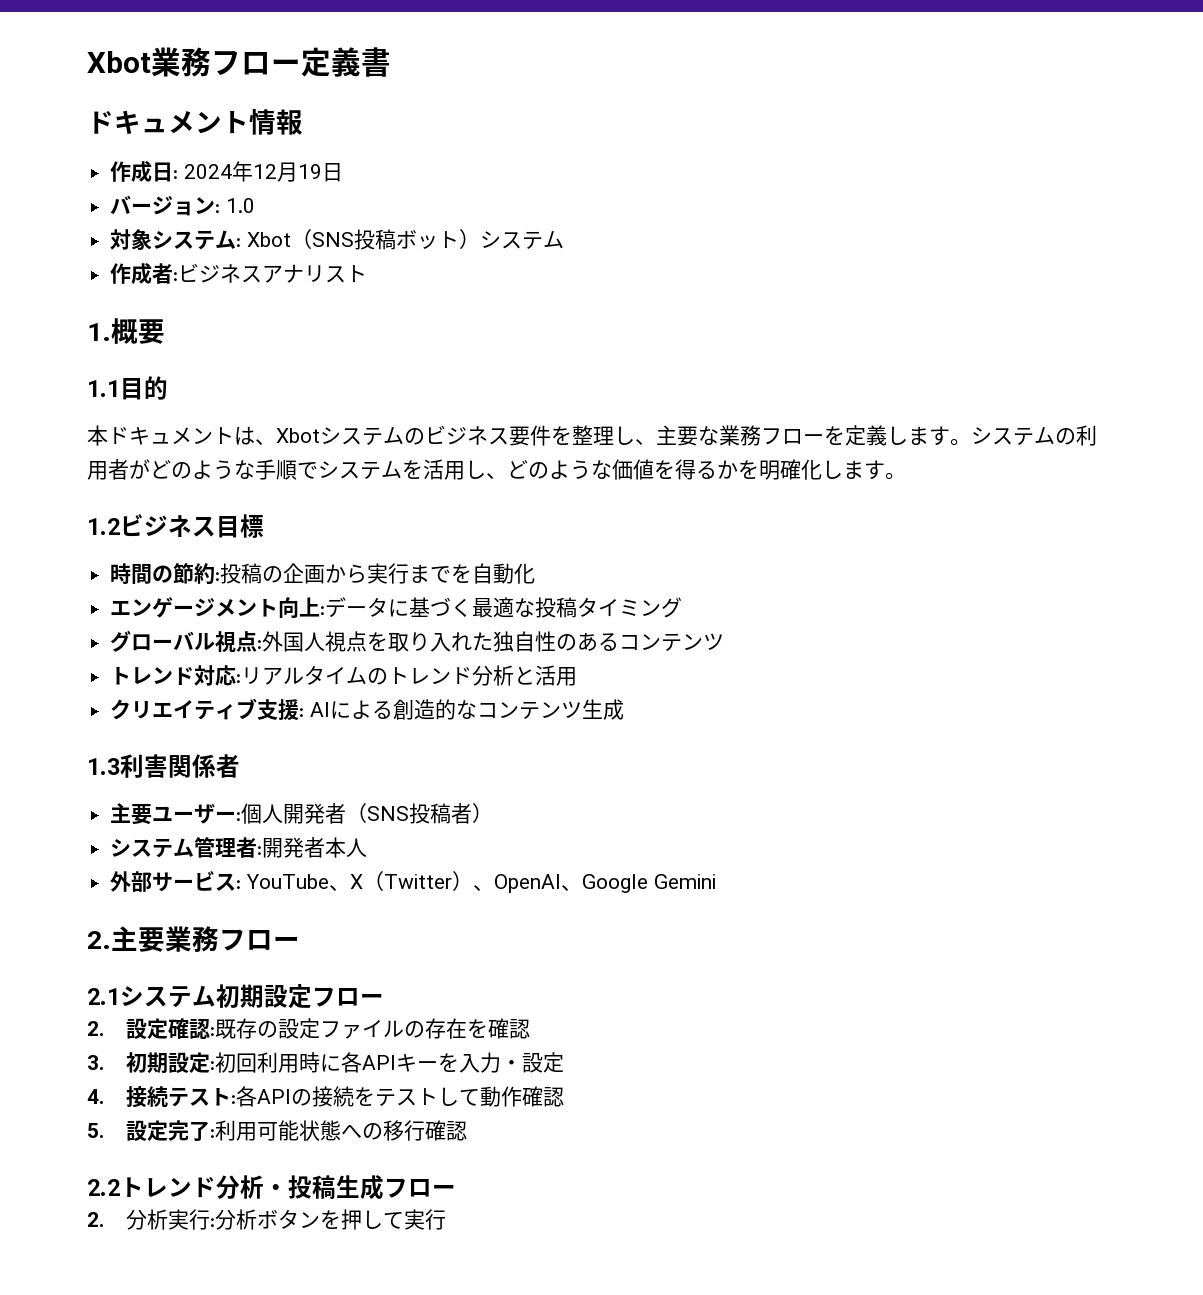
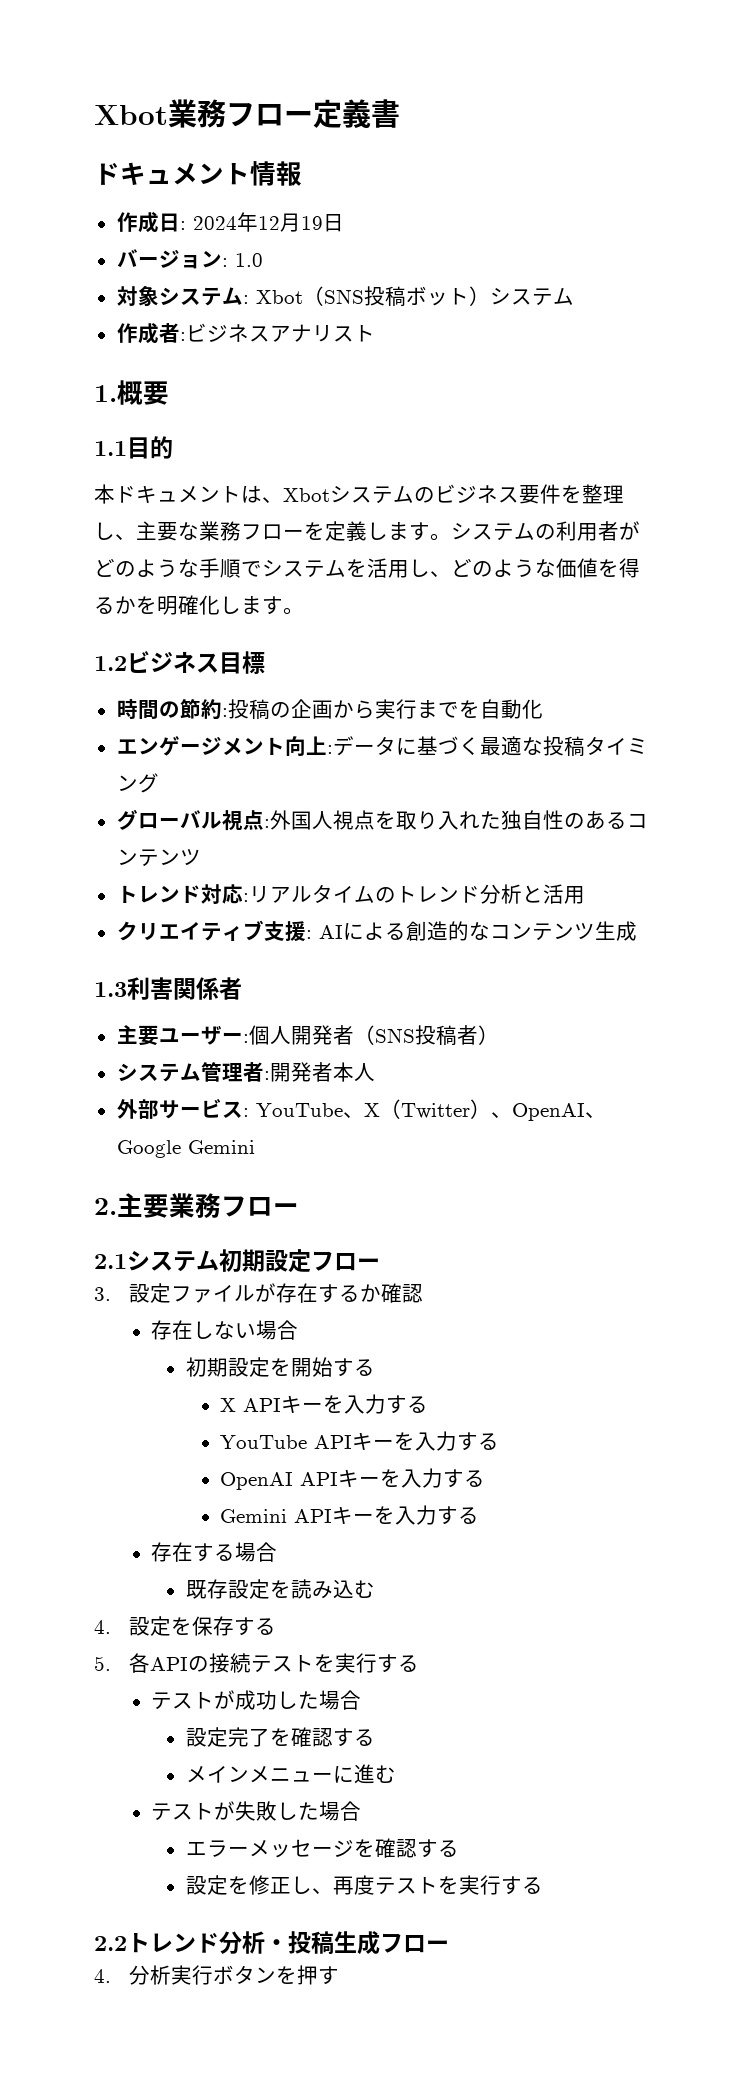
- 2.設定確認:既存の設定ファイルの存在を確認
- 3.初期設定:初回利用時に各APIキーを入力・設定
- 4.接続テスト:各APIの接続をテストして動作確認
- 5.設定完了:利用可能状態への移行確認
+ 3.設定ファイルが存在するか確認
+ 存在しない場合
+ 初期設定を開始する
+ X APIキーを入力する
+ YouTube APIキーを入力する
+ OpenAI APIキーを入力する
+ Gemini APIキーを入力する
+ 存在する場合
+ 既存設定を読み込む
+ 4.設定を保存する
+ 5.各APIの接続テストを実行する
+ テストが成功した場合
+ 設定完了を確認する
+ メインメニューに進む
+ テストが失敗した場合
+ エラーメッセージを確認する
+ 設定を修正し、再度テストを実行する
- 2.分析実行:分析ボタンを押して実行
+ 4.分析実行ボタンを押す

